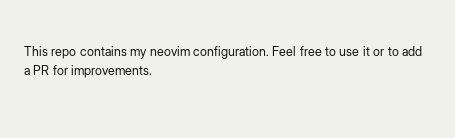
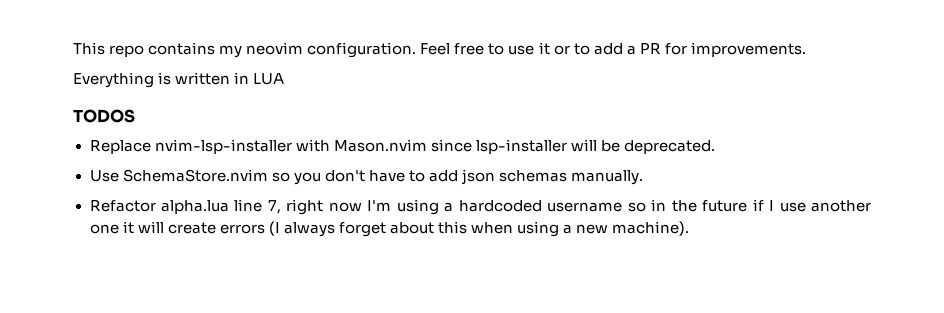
+ Everything is written in LUA
+ TODOS
+ Replace nvim-lsp-installer with Mason.nvim since lsp-installer will be deprecated.
+ Use SchemaStore.nvim so you don't have to add json schemas manually.
+ Refactor alpha.lua line 7, right now I'm using a hardcoded username so in the future if I use another one it will create errors (I always forget about this when using a new machine).

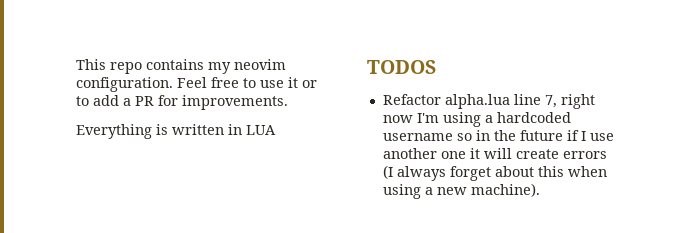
- Replace nvim-lsp-installer with Mason.nvim since lsp-installer will be deprecated.
- Use SchemaStore.nvim so you don't have to add json schemas manually.

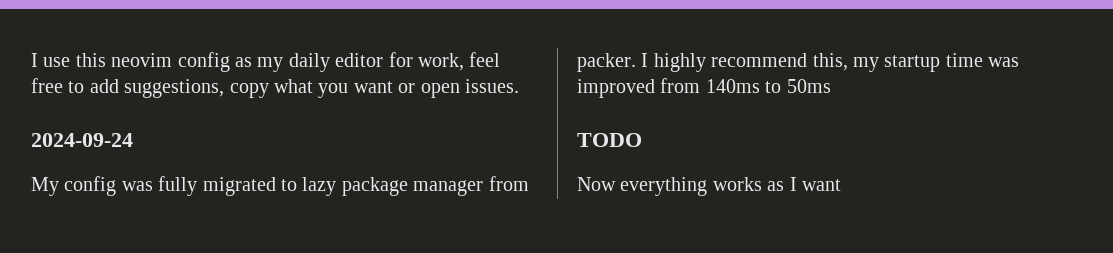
- This repo contains my neovim configuration. Feel free to use it or to add a PR for improvements.
- Everything is written in LUA
- TODOS
- Refactor alpha.lua line 7, right now I'm using a hardcoded username so in the future if I use another one it will create errors (I always forget about this when using a new machine).
+ I use this neovim config as my daily editor for work, feel free to add suggestions, copy what you want or open issues.
+ 2024-09-24
+ My config was fully migrated to lazy package manager from packer. I highly recommend this, my startup time was improved from 140ms to 50ms
+ TODO
+ Now everything works as I want

